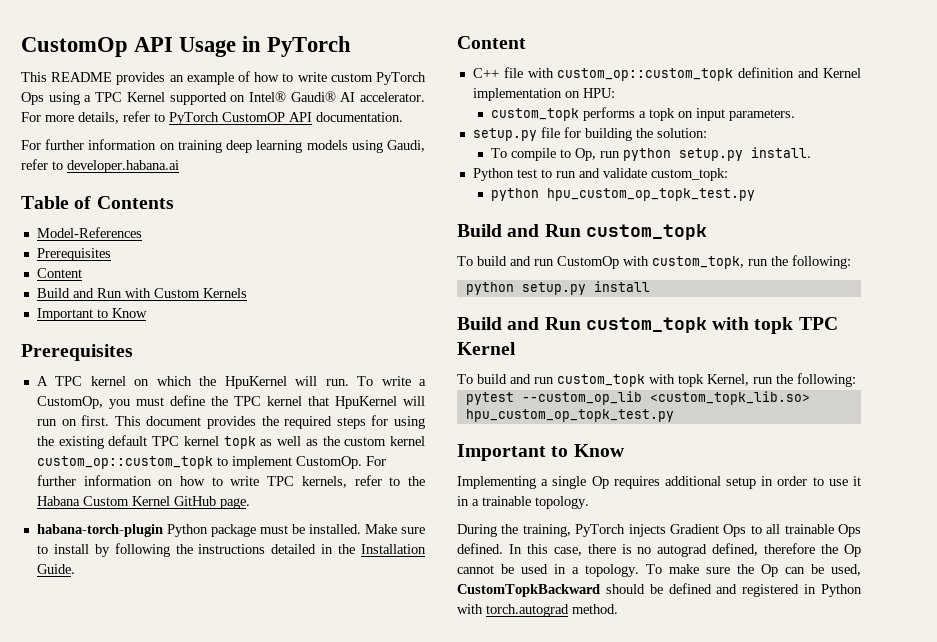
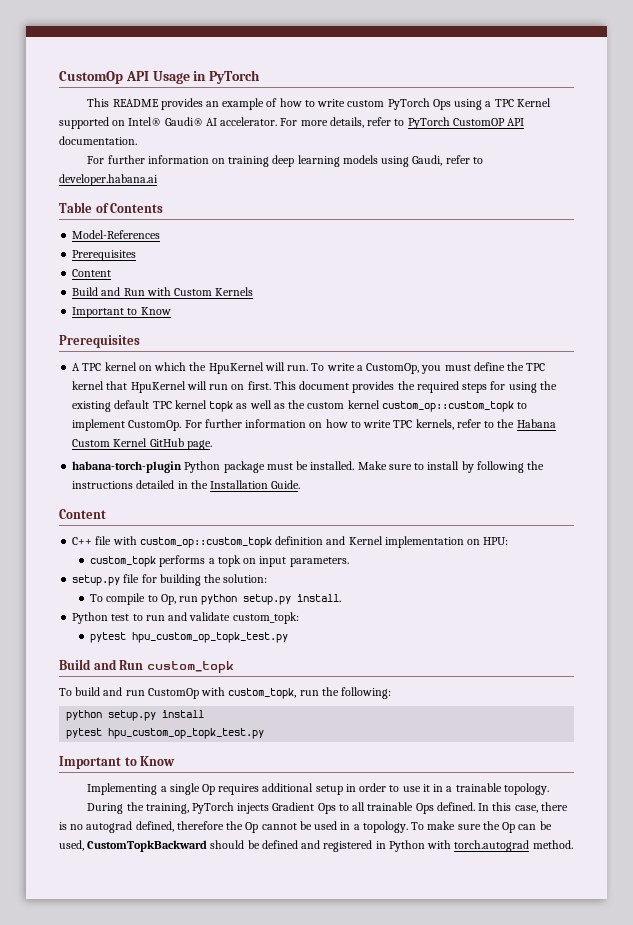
  Python test to run and validate custom_topk:
- python hpu_custom_op_topk_test.py
+ pytest hpu_custom_op_topk_test.py
  python setup.py install
- Build and Run custom_topk with topk TPC Kernel
- To build and run custom_topk with topk Kernel, run the following:
- pytest --custom_op_lib <custom_topk_lib.so> hpu_custom_op_topk_test.py
+ pytest hpu_custom_op_topk_test.py

